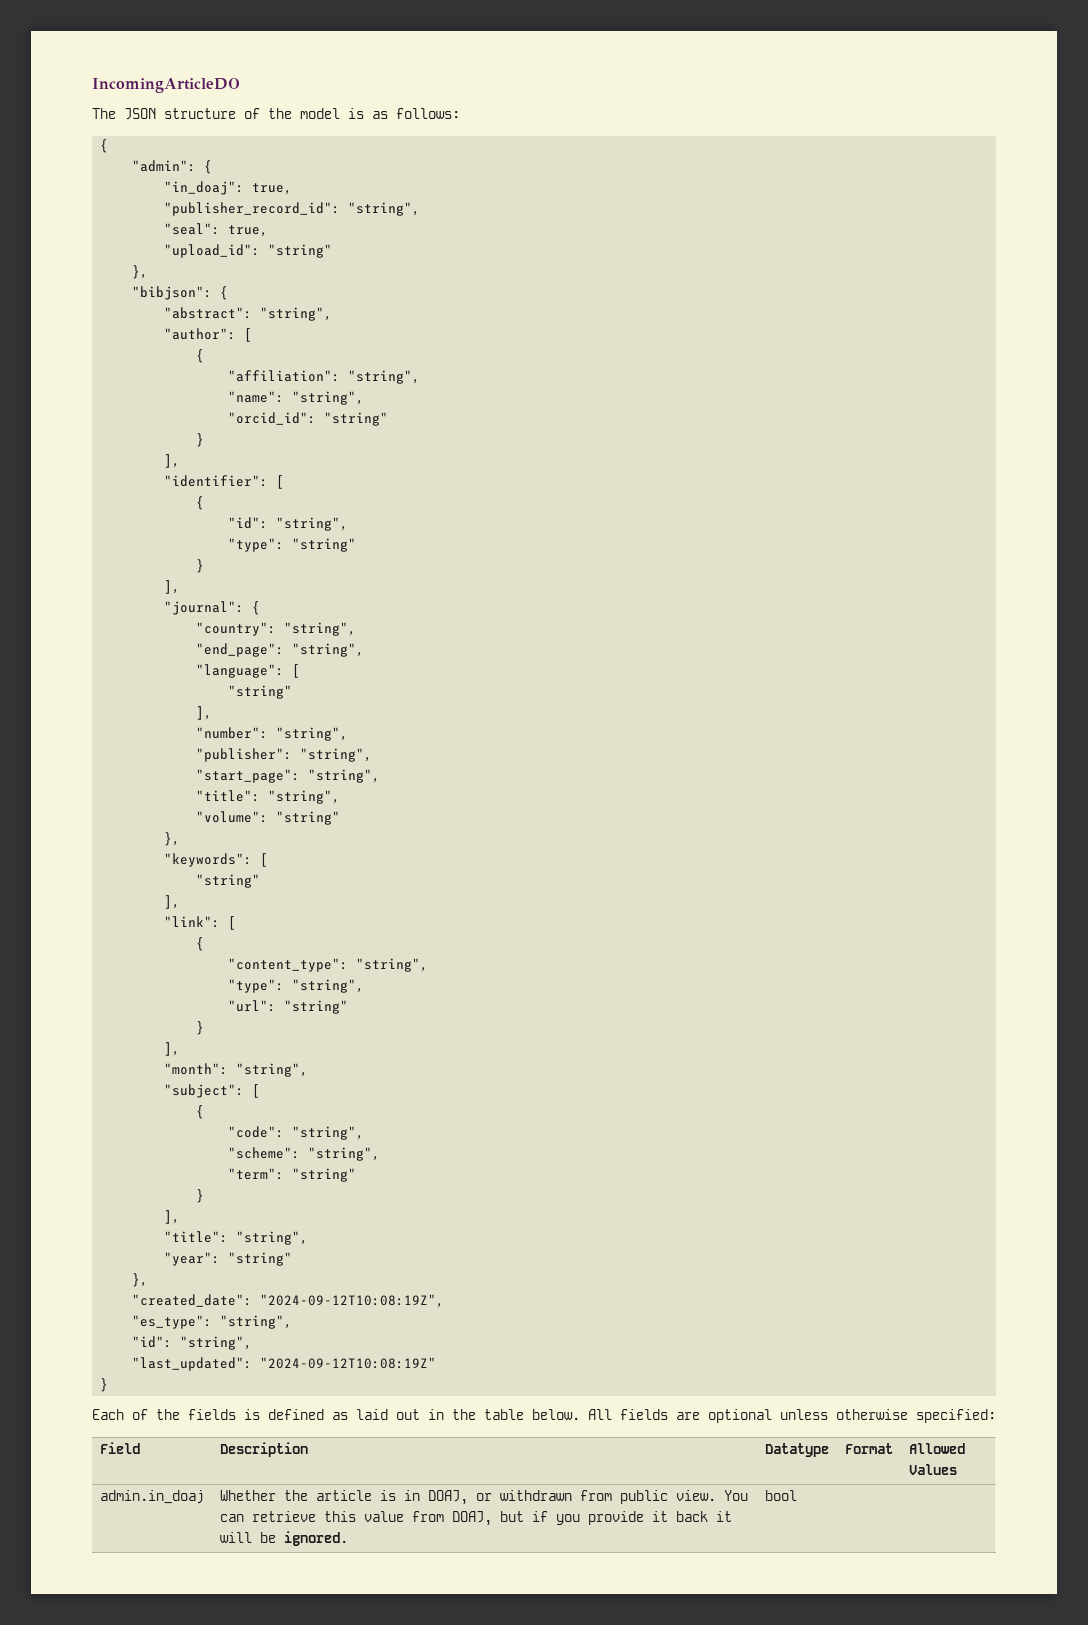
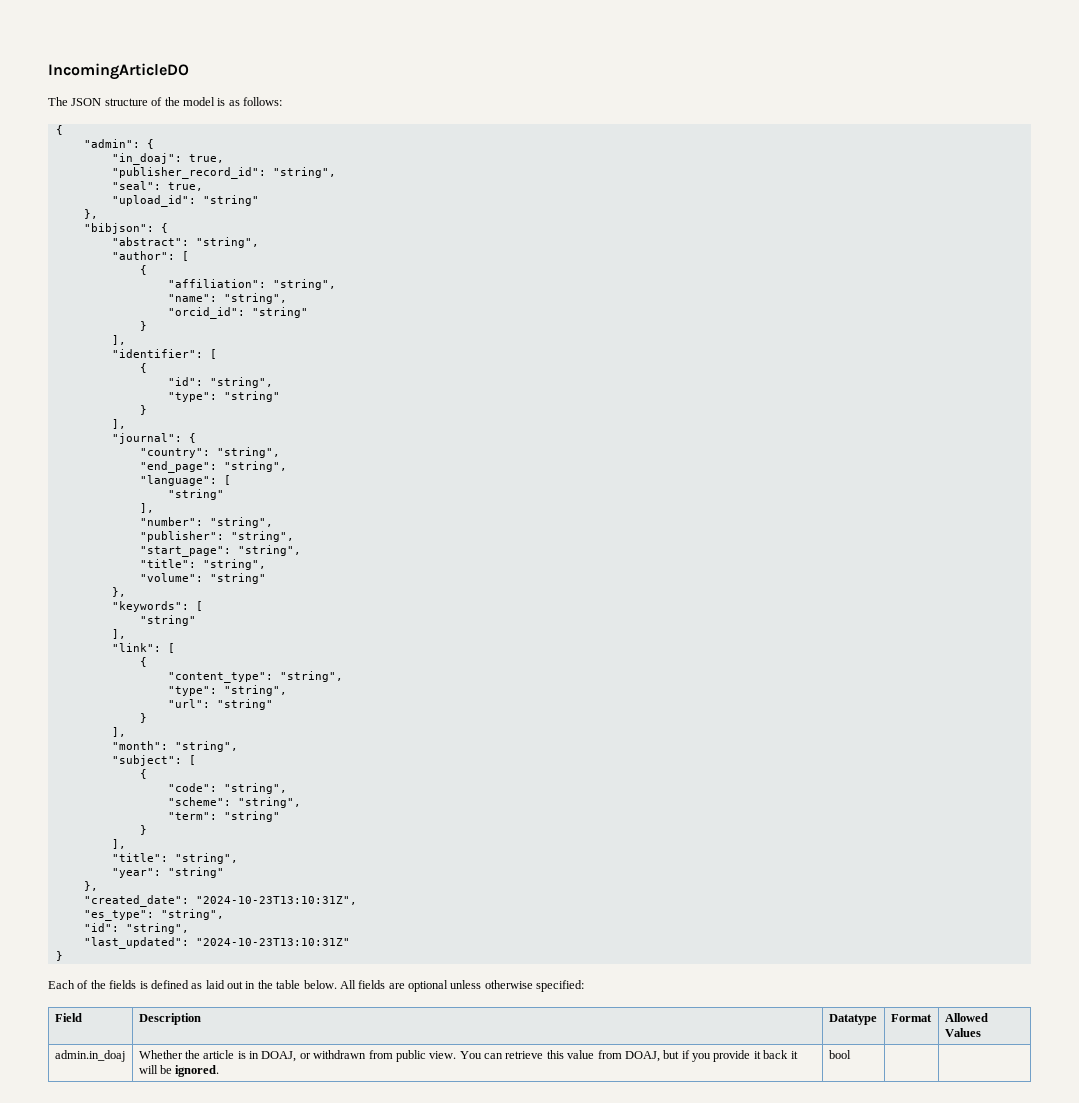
- "created_date": "2024-09-12T10:08:19Z",
+ "created_date": "2024-10-23T13:10:31Z",
- "last_updated": "2024-09-12T10:08:19Z"
+ "last_updated": "2024-10-23T13:10:31Z"

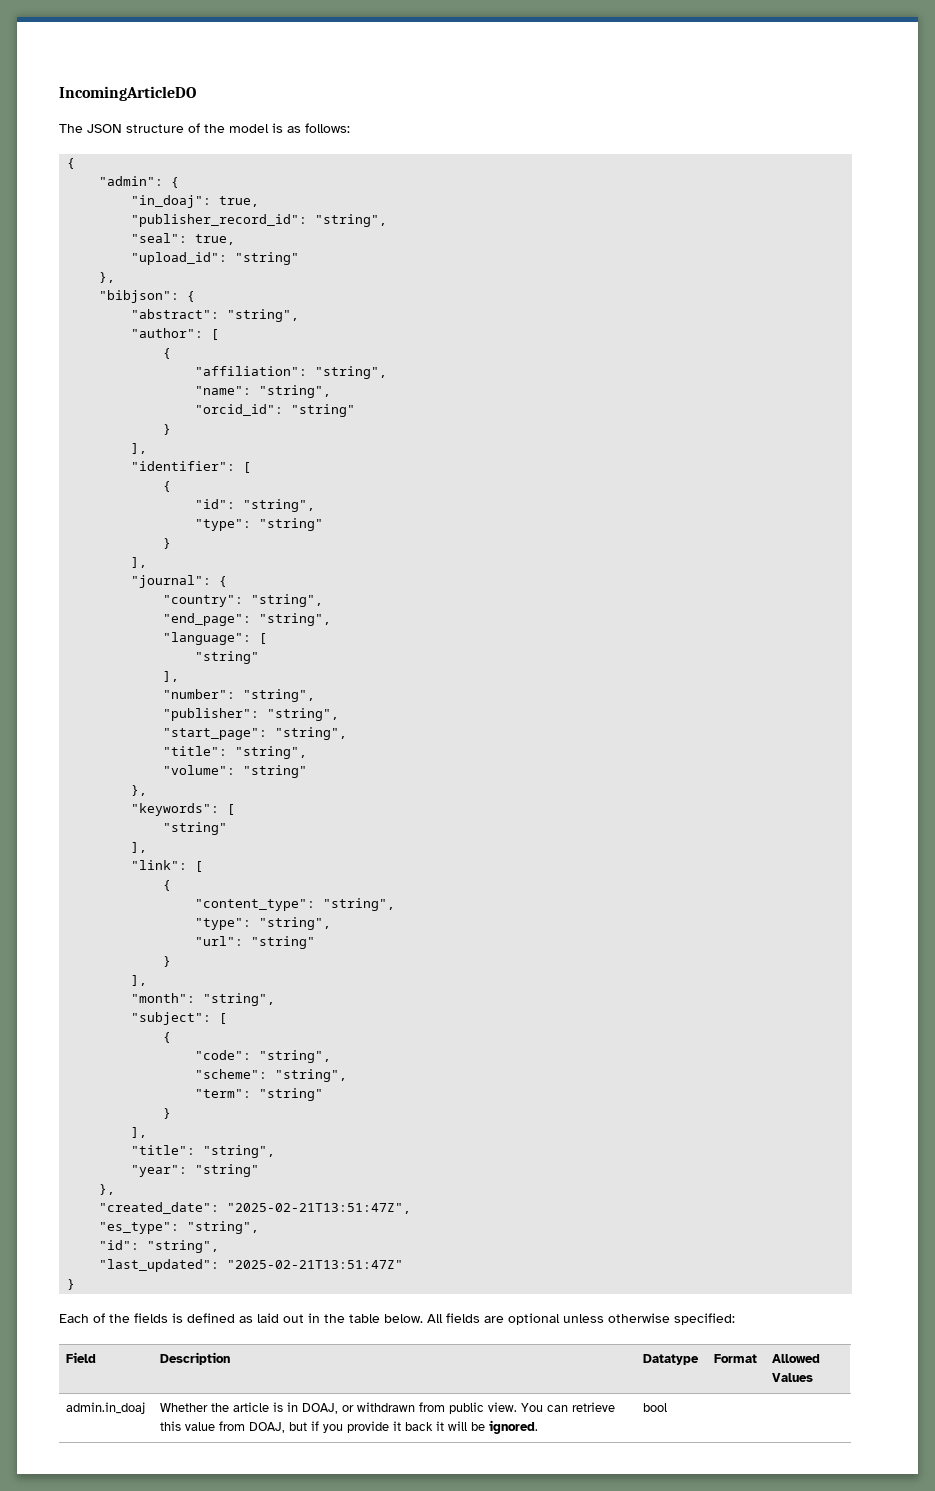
- "created_date": "2024-10-23T13:10:31Z",
+ "created_date": "2025-02-21T13:51:47Z",
- "last_updated": "2024-10-23T13:10:31Z"
+ "last_updated": "2025-02-21T13:51:47Z"

